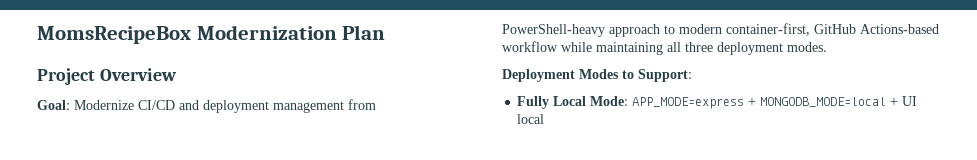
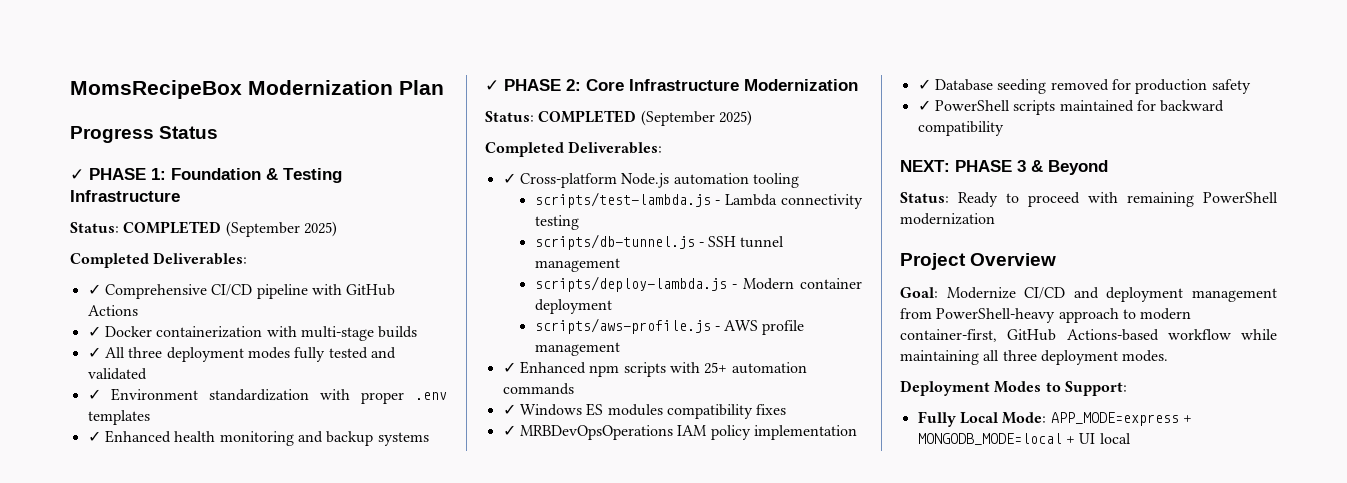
+ Progress Status
+ ✓ PHASE 1: Foundation & Testing Infrastructure
+ Status: COMPLETED (September 2025)
+ Completed Deliverables:
+ ✓ Comprehensive CI/CD pipeline with GitHub Actions
+ ✓ Docker containerization with multi-stage builds
+ ✓ All three deployment modes fully tested and validated
+ ✓ Environment standardization with proper .env templates
+ ✓ Enhanced health monitoring and backup systems
+ ✓ PHASE 2: Core Infrastructure Modernization
+ Status: COMPLETED (September 2025)
+ Completed Deliverables:
+ ✓ Cross-platform Node.js automation tooling
+ scripts/test-lambda.js - Lambda connectivity testing
+ scripts/db-tunnel.js - SSH tunnel management
+ scripts/deploy-lambda.js - Modern container deployment
+ scripts/aws-profile.js - AWS profile management
+ ✓ Enhanced npm scripts with 25+ automation commands
+ ✓ Windows ES modules compatibility fixes
+ ✓ MRBDevOpsOperations IAM policy implementation
+ ✓ Database seeding removed for production safety
+ ✓ PowerShell scripts maintained for backward compatibility
+ NEXT: PHASE 3 & Beyond
+ Status: Ready to proceed with remaining PowerShell modernization

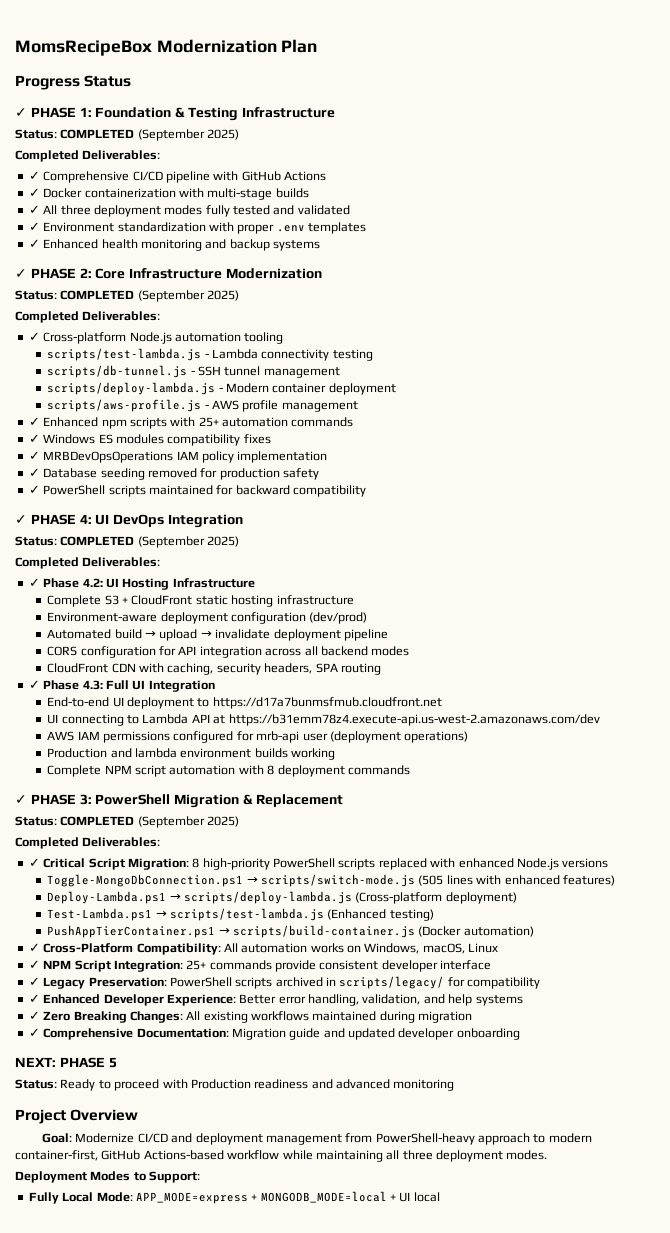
+ ✓ PHASE 4: UI DevOps Integration
+ Status: COMPLETED (September 2025)
+ Completed Deliverables:
+ ✓ Phase 4.2: UI Hosting Infrastructure
+ Complete S3 + CloudFront static hosting infrastructure
+ Environment-aware deployment configuration (dev/prod)
+ Automated build → upload → invalidate deployment pipeline
+ CORS configuration for API integration across all backend modes
+ CloudFront CDN with caching, security headers, SPA routing
+ ✓ Phase 4.3: Full UI Integration
+ End-to-end UI deployment to https://d17a7bunmsfmub.cloudfront.net
+ UI connecting to Lambda API at https://b31emm78z4.execute-api.us-west-2.amazonaws.com/dev
+ AWS IAM permissions configured for mrb-api user (deployment operations)
+ Production and lambda environment builds working
+ Complete NPM script automation with 8 deployment commands
+ ✓ PHASE 3: PowerShell Migration & Replacement
+ Status: COMPLETED (September 2025)
+ Completed Deliverables:
+ ✓ Critical Script Migration: 8 high-priority PowerShell scripts replaced with enhanced Node.js versions
+ Toggle-MongoDbConnection.ps1 → scripts/switch-mode.js (505 lines with enhanced features)
+ Deploy-Lambda.ps1 → scripts/deploy-lambda.js (Cross-platform deployment)
+ Test-Lambda.ps1 → scripts/test-lambda.js (Enhanced testing)
+ PushAppTierContainer.ps1 → scripts/build-container.js (Docker automation)
+ ✓ Cross-Platform Compatibility: All automation works on Windows, macOS, Linux
+ ✓ NPM Script Integration: 25+ commands provide consistent developer interface
+ ✓ Legacy Preservation: PowerShell scripts archived in scripts/legacy/ for compatibility
+ ✓ Enhanced Developer Experience: Better error handling, validation, and help systems
+ ✓ Zero Breaking Changes: All existing workflows maintained during migration
+ ✓ Comprehensive Documentation: Migration guide and updated developer onboarding
- NEXT: PHASE 3 & Beyond
+ NEXT: PHASE 5
- Status: Ready to proceed with remaining PowerShell modernization
+ Status: Ready to proceed with Production readiness and advanced monitoring

